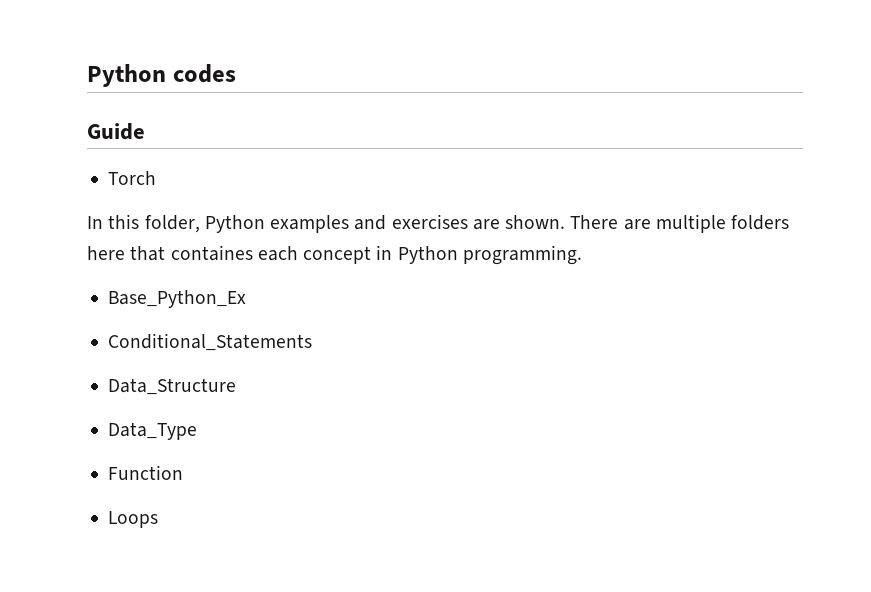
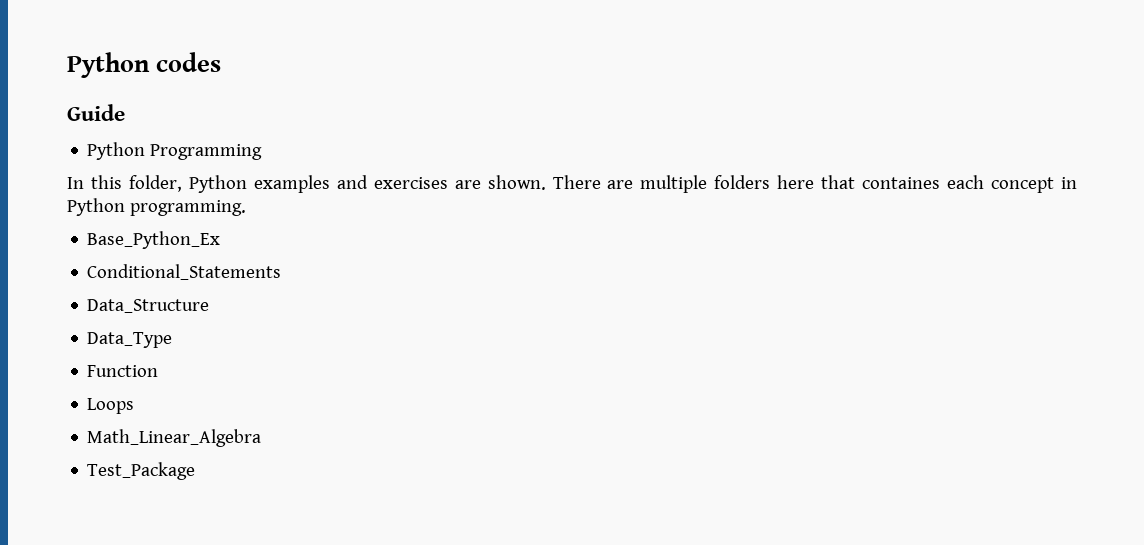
- Torch
+ Python Programming
+ Math_Linear_Algebra
+ Test_Package

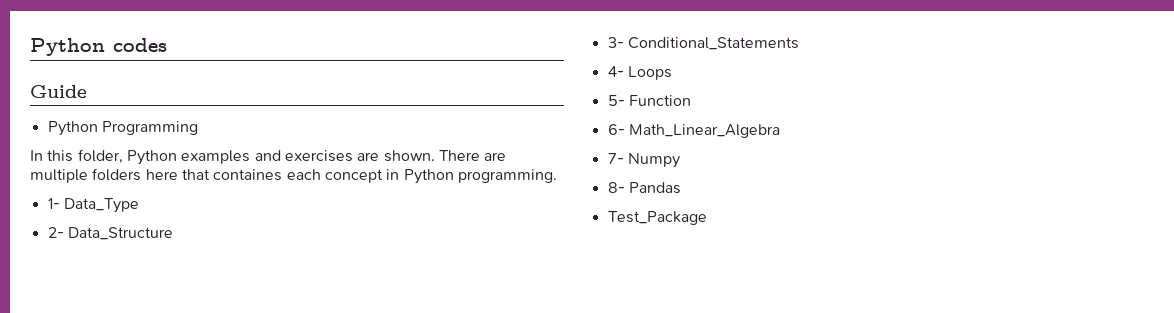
- Base_Python_Ex
- Conditional_Statements
- Data_Structure
- Data_Type
- Function
+ 1- Data_Type
+ 2- Data_Structure
+ 3- Conditional_Statements
+ 4- Loops
+ 5- Function
- Loops
- Math_Linear_Algebra
+ 6- Math_Linear_Algebra
+ 7- Numpy
+ 8- Pandas

